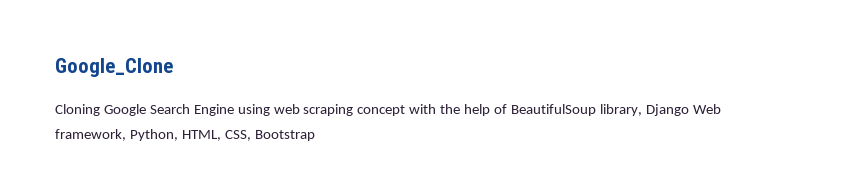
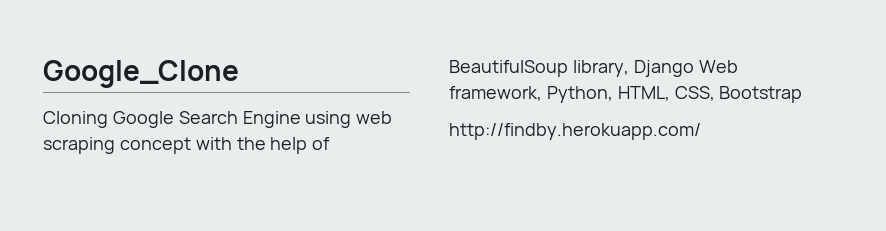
+ http://findby.herokuapp.com/

